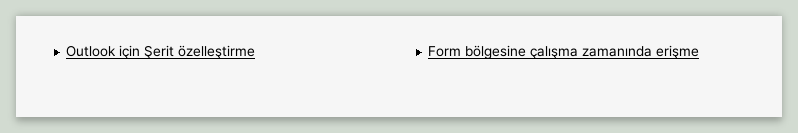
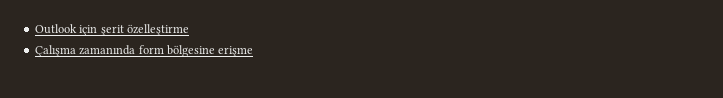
- Outlook için Şerit özelleştirme
+ Outlook için şerit özelleştirme
- Form bölgesine çalışma zamanında erişme
+ Çalışma zamanında form bölgesine erişme

